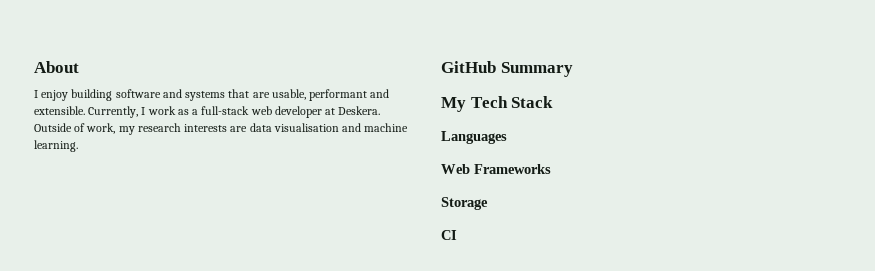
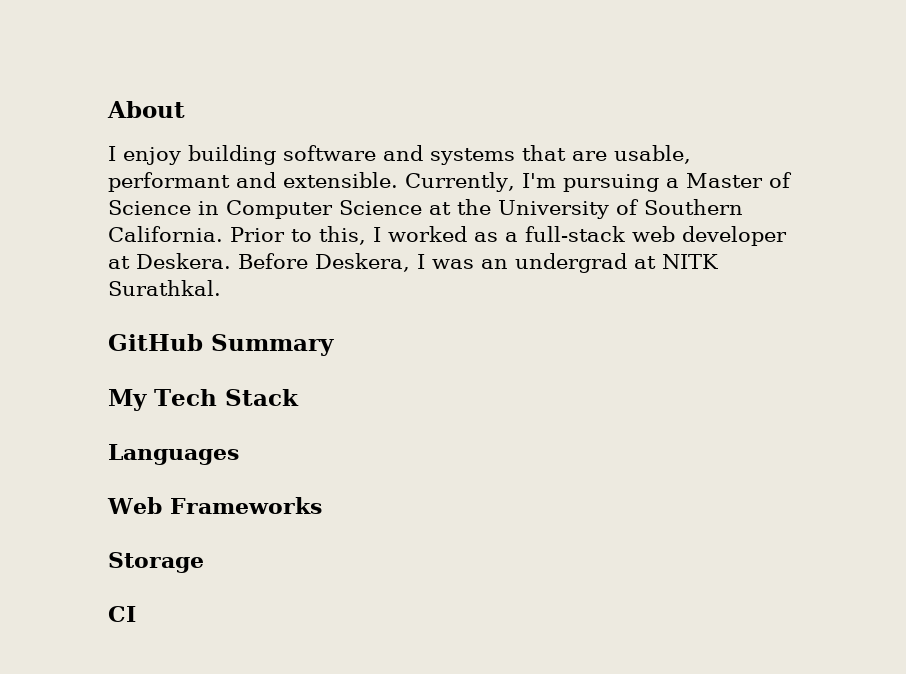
- Currently, I work as a full-stack web developer at Deskera.
+ Currently, I'm pursuing a Master of Science in Computer Science at the University of Southern California. Prior to this, I worked as a full-stack web developer at Deskera.
- Outside of work, my research interests are data visualisation and machine learning.
+ Before Deskera, I was an undergrad at NITK Surathkal.

